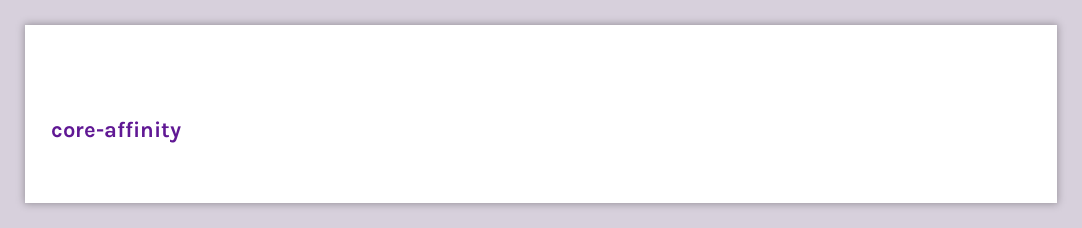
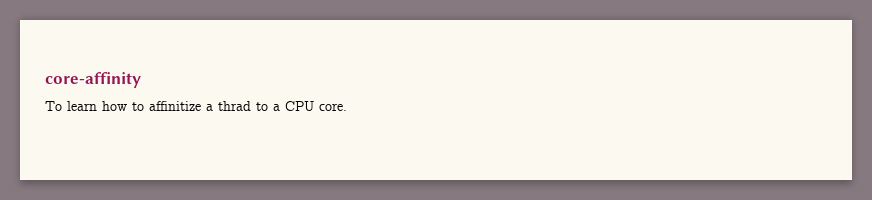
+ To learn how to affinitize a thrad to a CPU core.

